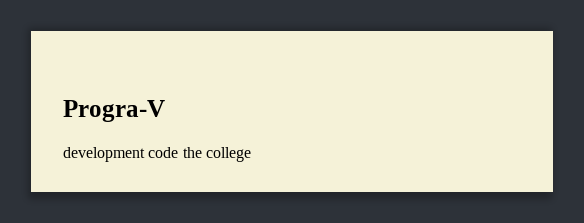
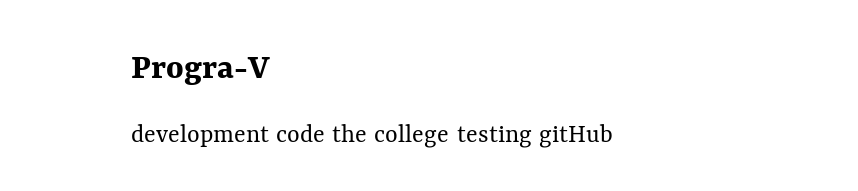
- development code the college
+ development code the college testing gitHub

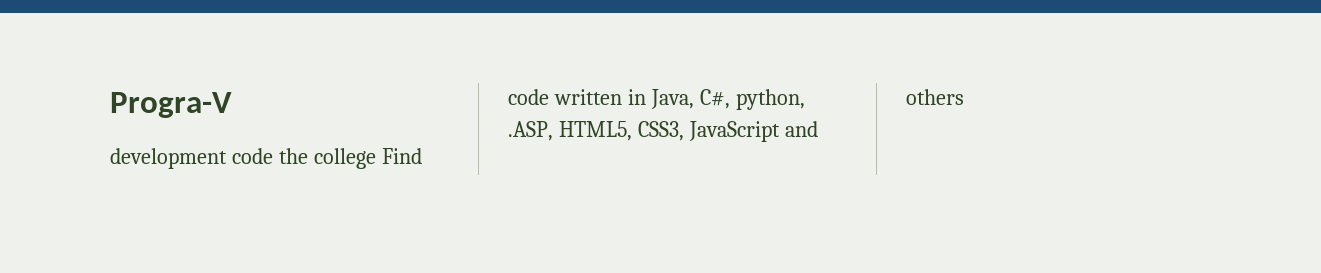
- development code the college testing gitHub
+ development code the college Find code written in Java, C#, python, .ASP, HTML5, CSS3, JavaScript and others

